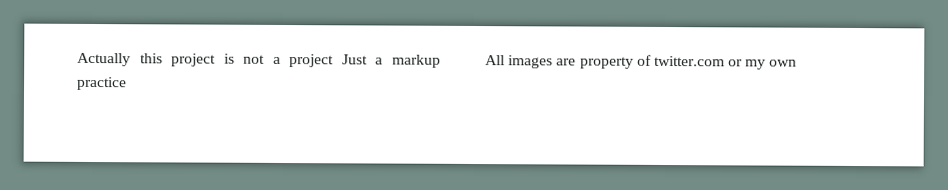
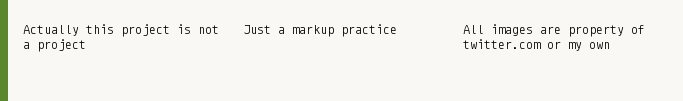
- Actually this project is not a project Just a markup practice
+ Actually this project is not a project
+ Just a markup practice

